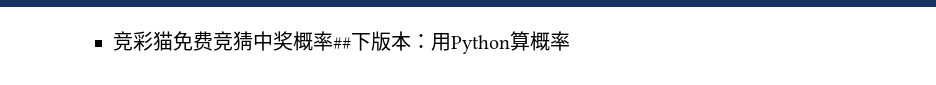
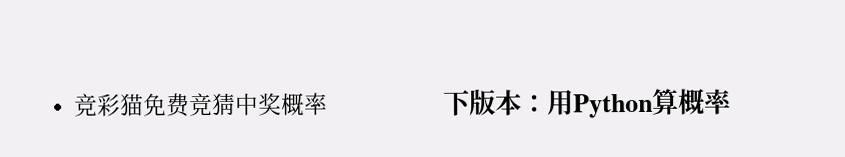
- 竞彩猫免费竞猜中奖概率##下版本：用Python算概率
+ 竞彩猫免费竞猜中奖概率
+ 下版本：用Python算概率

